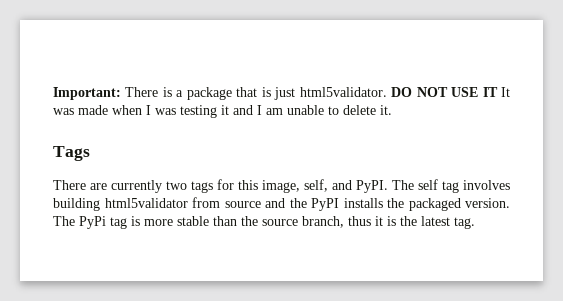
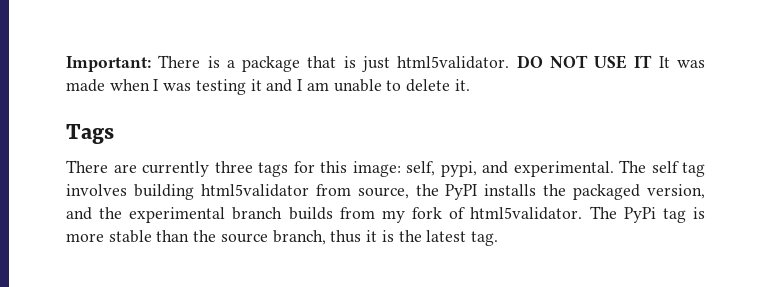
- There are currently two tags for this image, self, and PyPI.
+ There are currently three tags for this image: self, pypi, and experimental.
- The self tag involves building html5validator from source and the PyPI installs the packaged version.
+ The self tag involves building html5validator from source, the PyPI installs the packaged version, and the experimental branch builds from my fork of html5validator.

